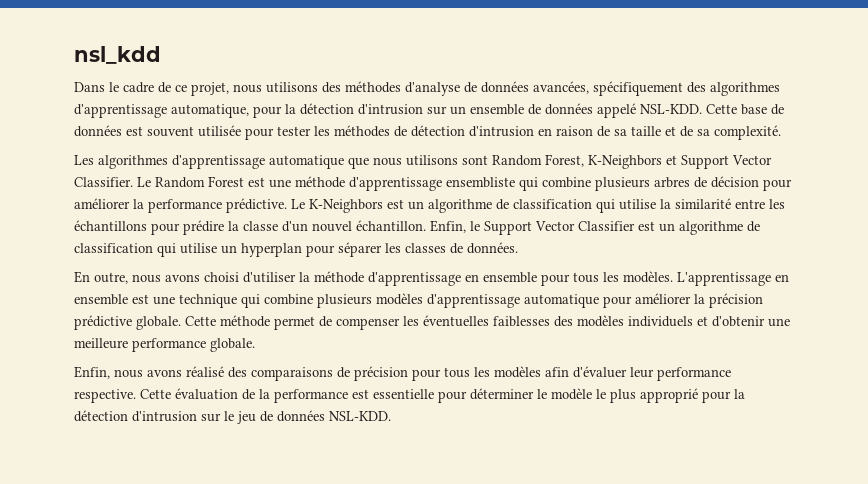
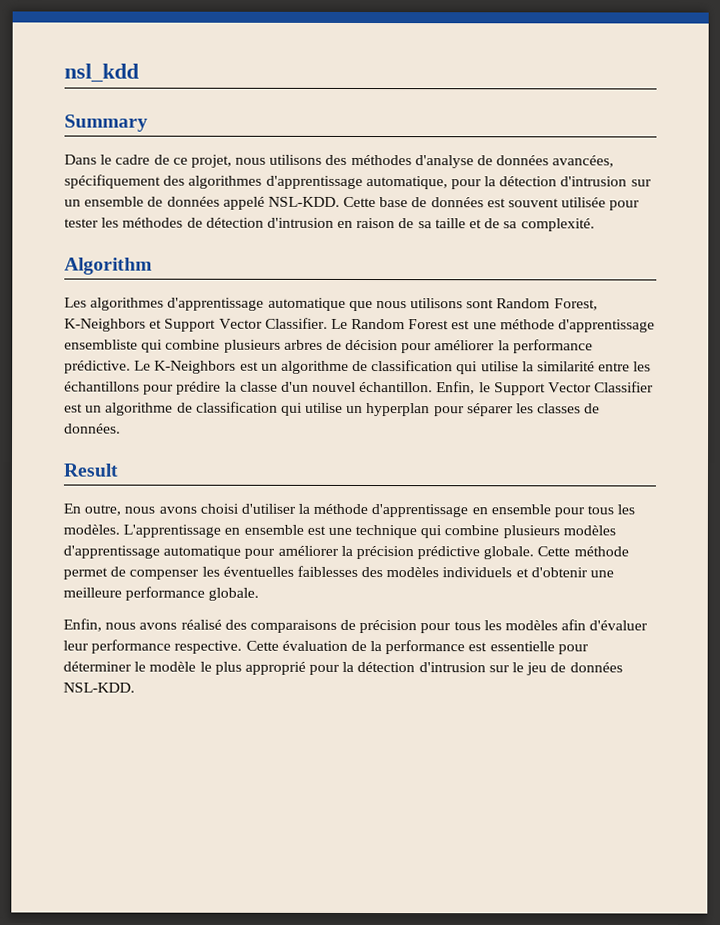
+ Summary
+ Algorithm
+ Result

